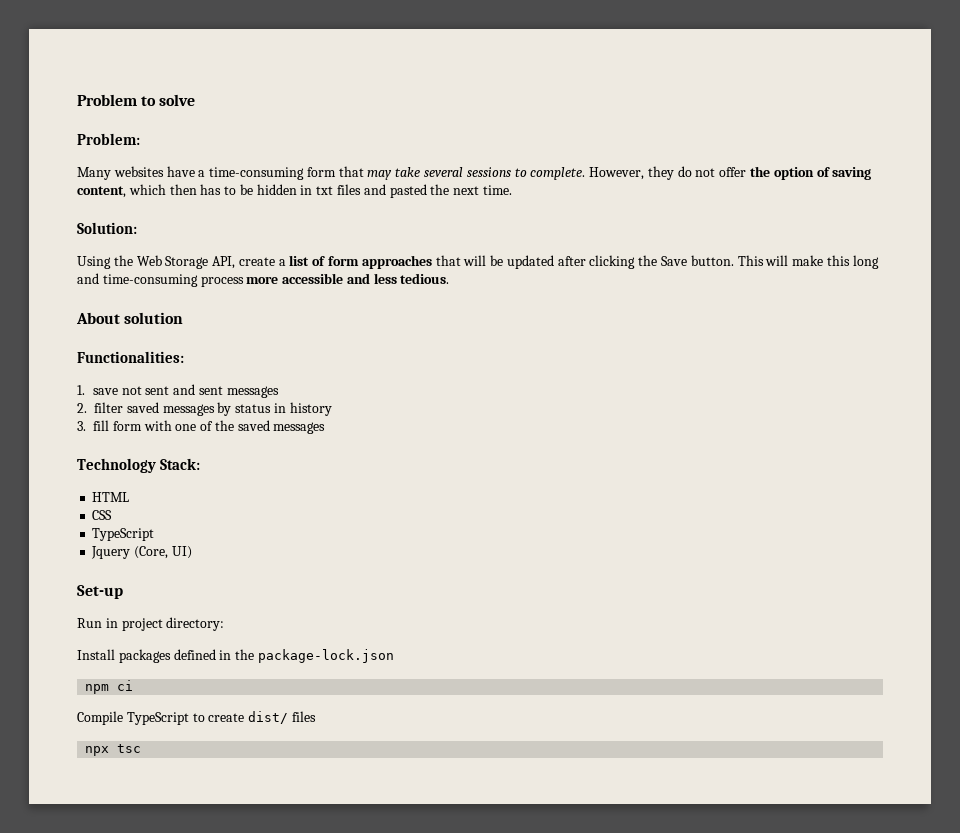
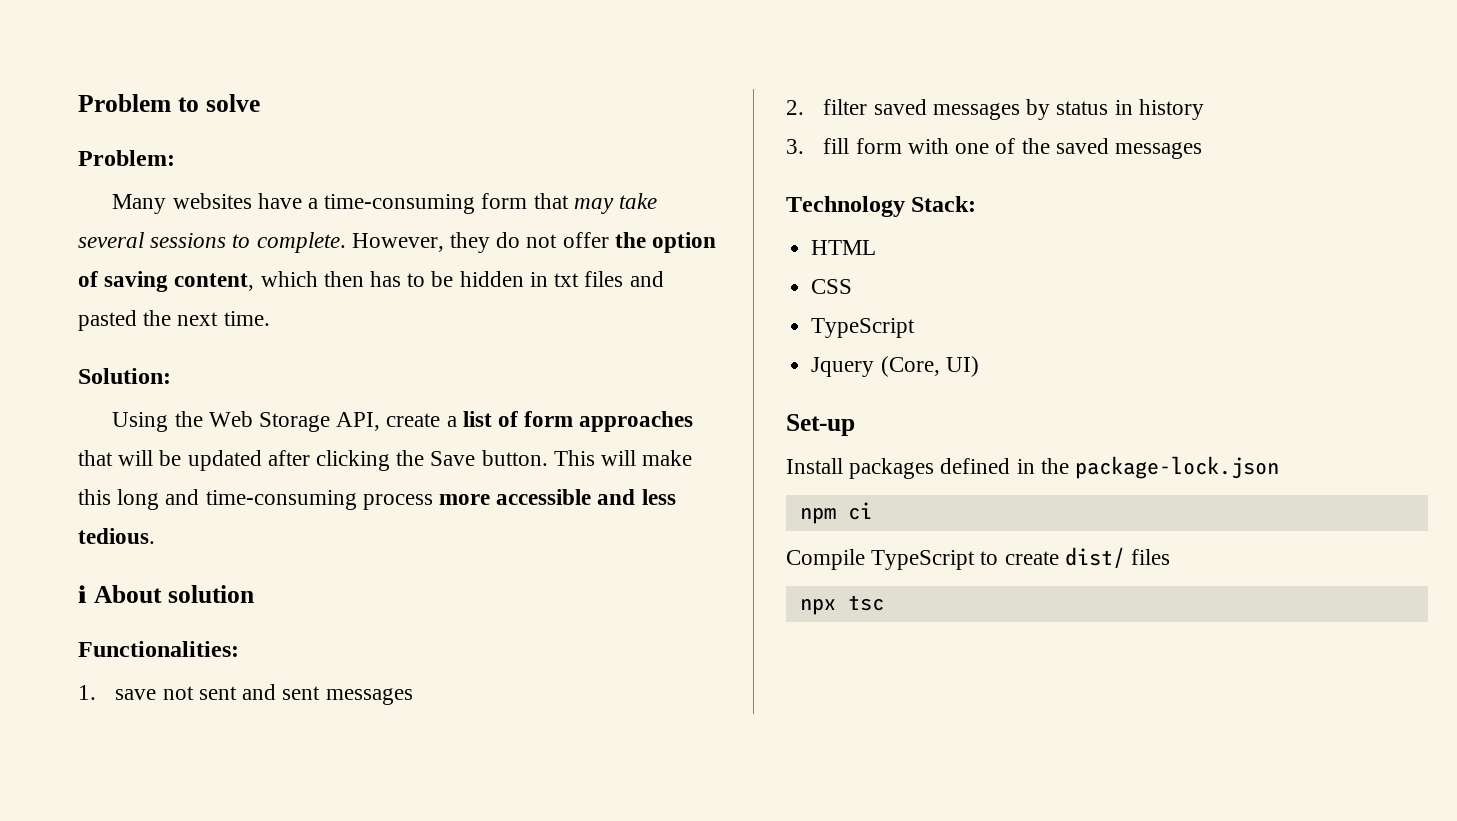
- About solution
+ ℹ About solution
- Run in project directory:

